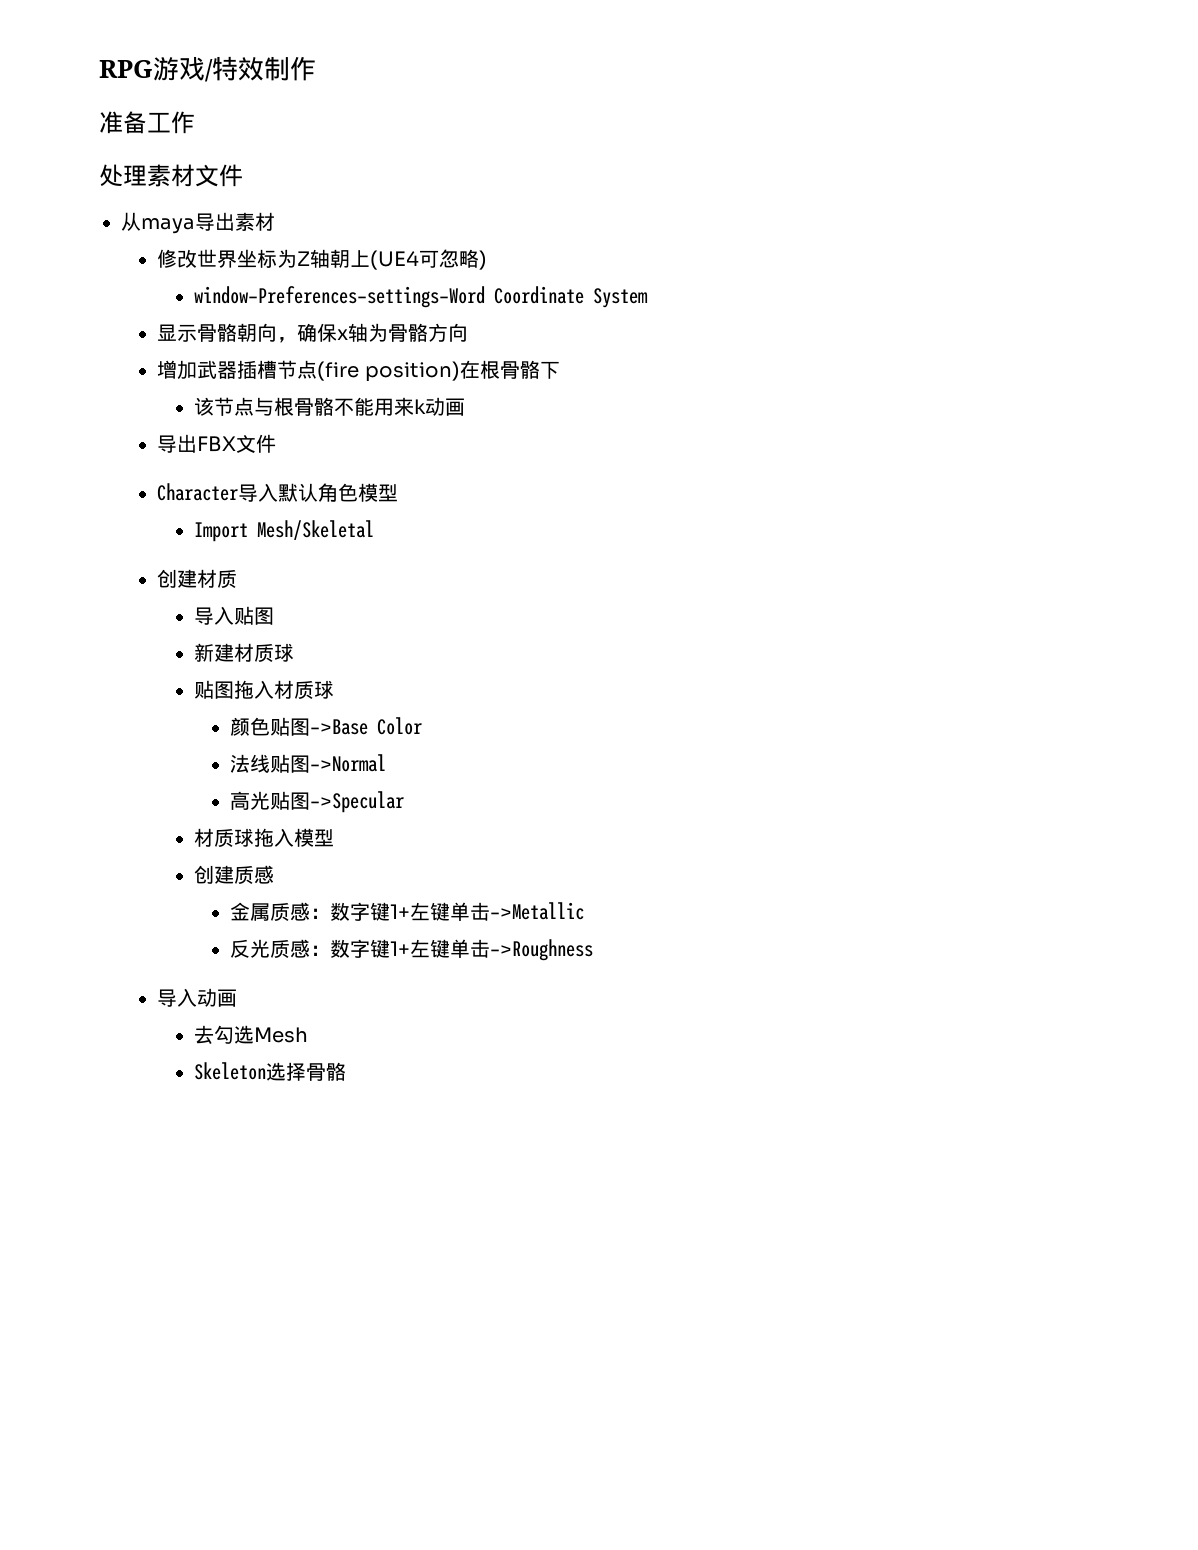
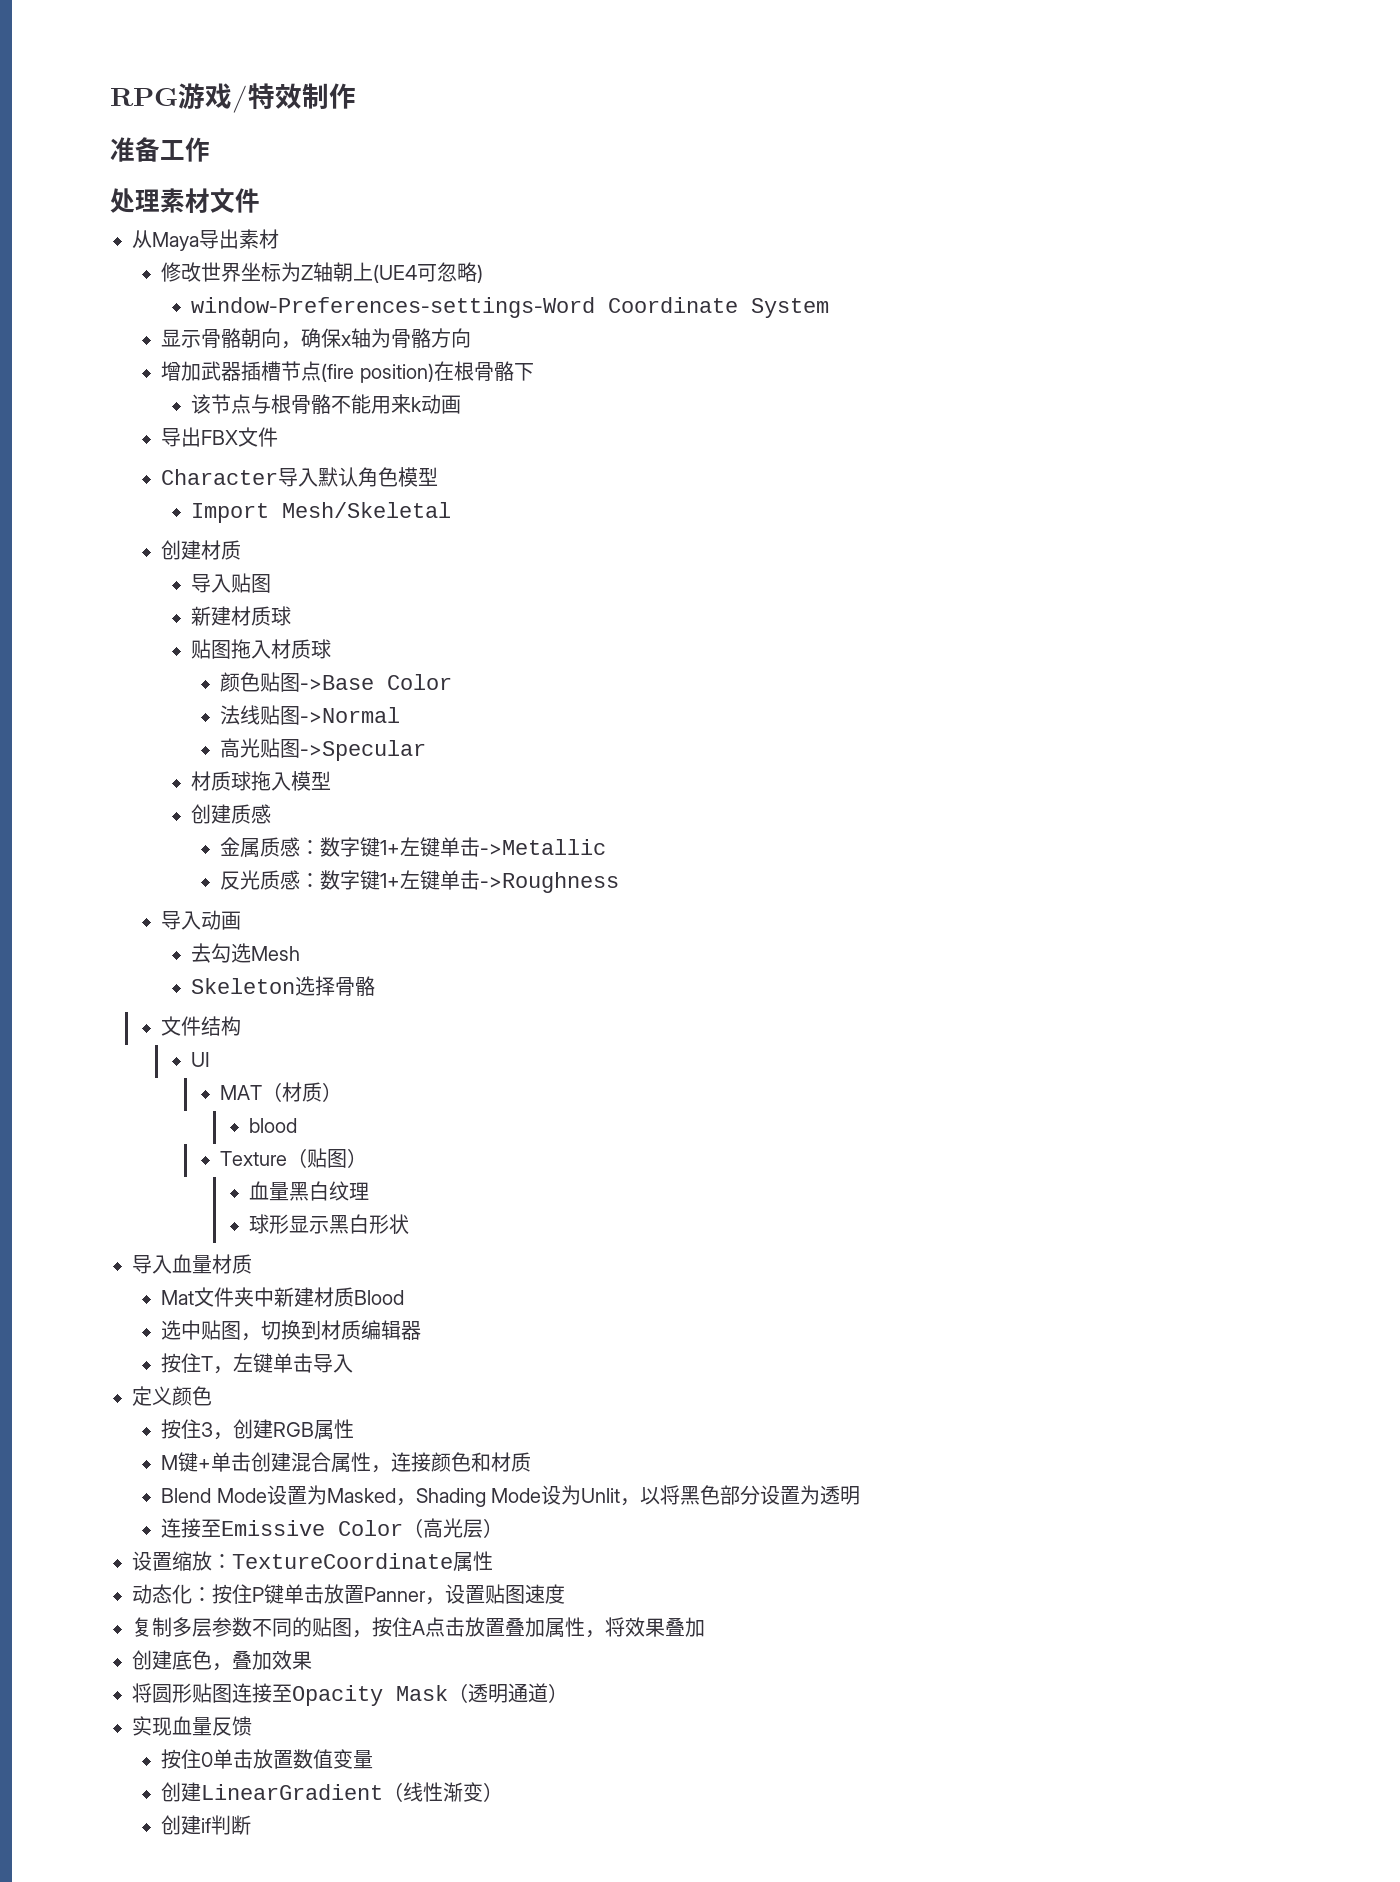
- 从maya导出素材
+ 从Maya导出素材
+ 文件结构
+ UI
+ MAT（材质）
+ blood
+ Texture（贴图）
+ 血量黑白纹理
+ 球形显示黑白形状
+ 导入血量材质
+ Mat文件夹中新建材质Blood
+ 选中贴图，切换到材质编辑器
+ 按住T，左键单击导入
+ 定义颜色
+ 按住3，创建RGB属性
+ M键+单击创建混合属性，连接颜色和材质
+ Blend Mode设置为Masked，Shading Mode设为Unlit，以将黑色部分设置为透明
+ 连接至Emissive Color（高光层）
+ 设置缩放：TextureCoordinate属性
+ 动态化：按住P键单击放置Panner，设置贴图速度
+ 复制多层参数不同的贴图，按住A点击放置叠加属性，将效果叠加
+ 创建底色，叠加效果
+ 将圆形贴图连接至Opacity Mask（透明通道）
+ 实现血量反馈
+ 按住0单击放置数值变量
+ 创建LinearGradient（线性渐变）
+ 创建if判断

